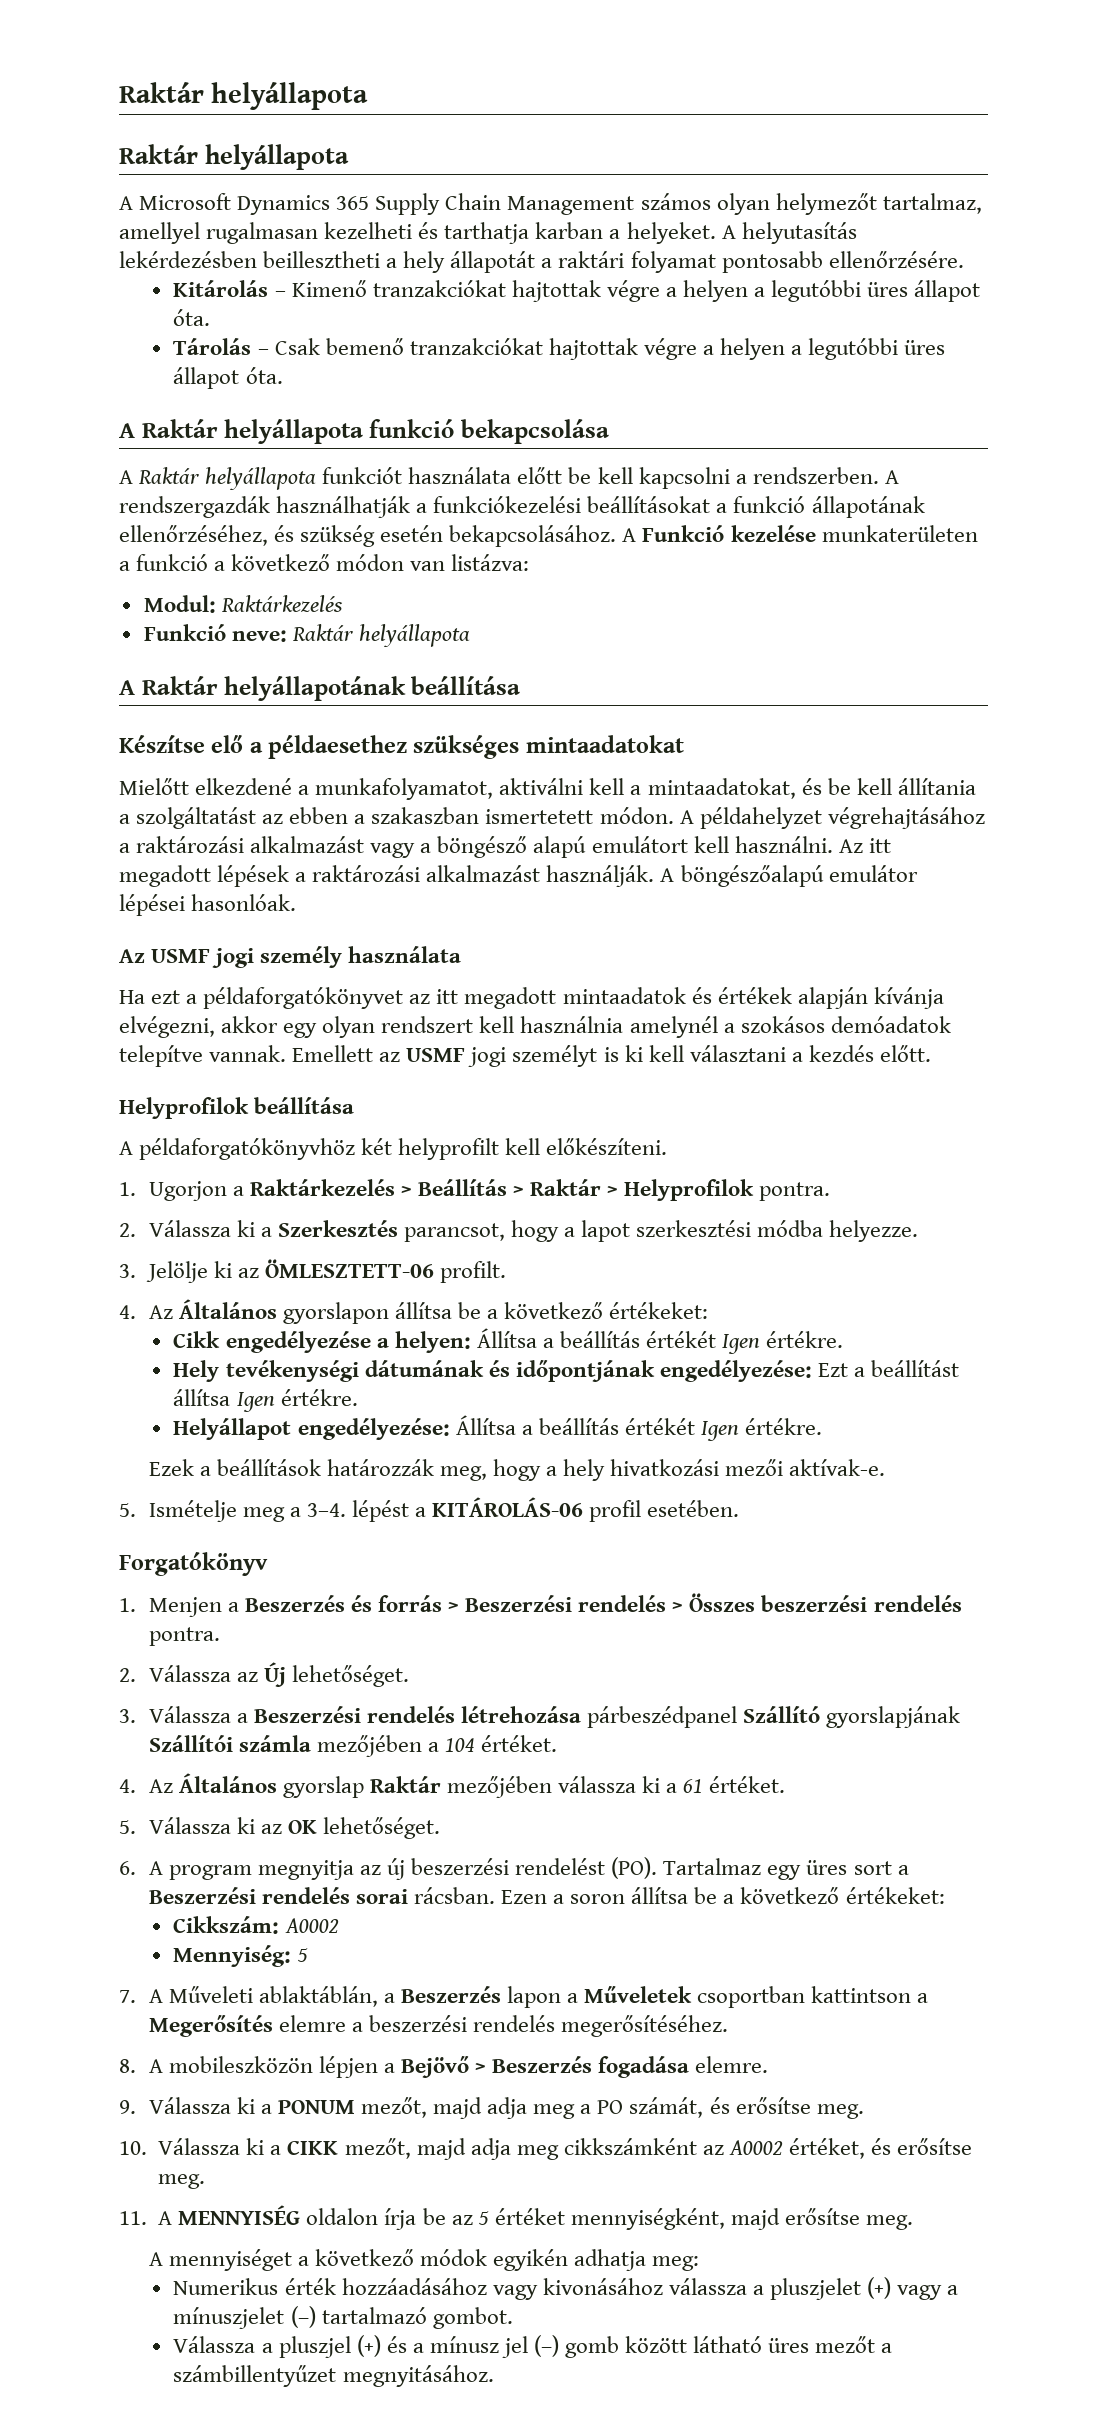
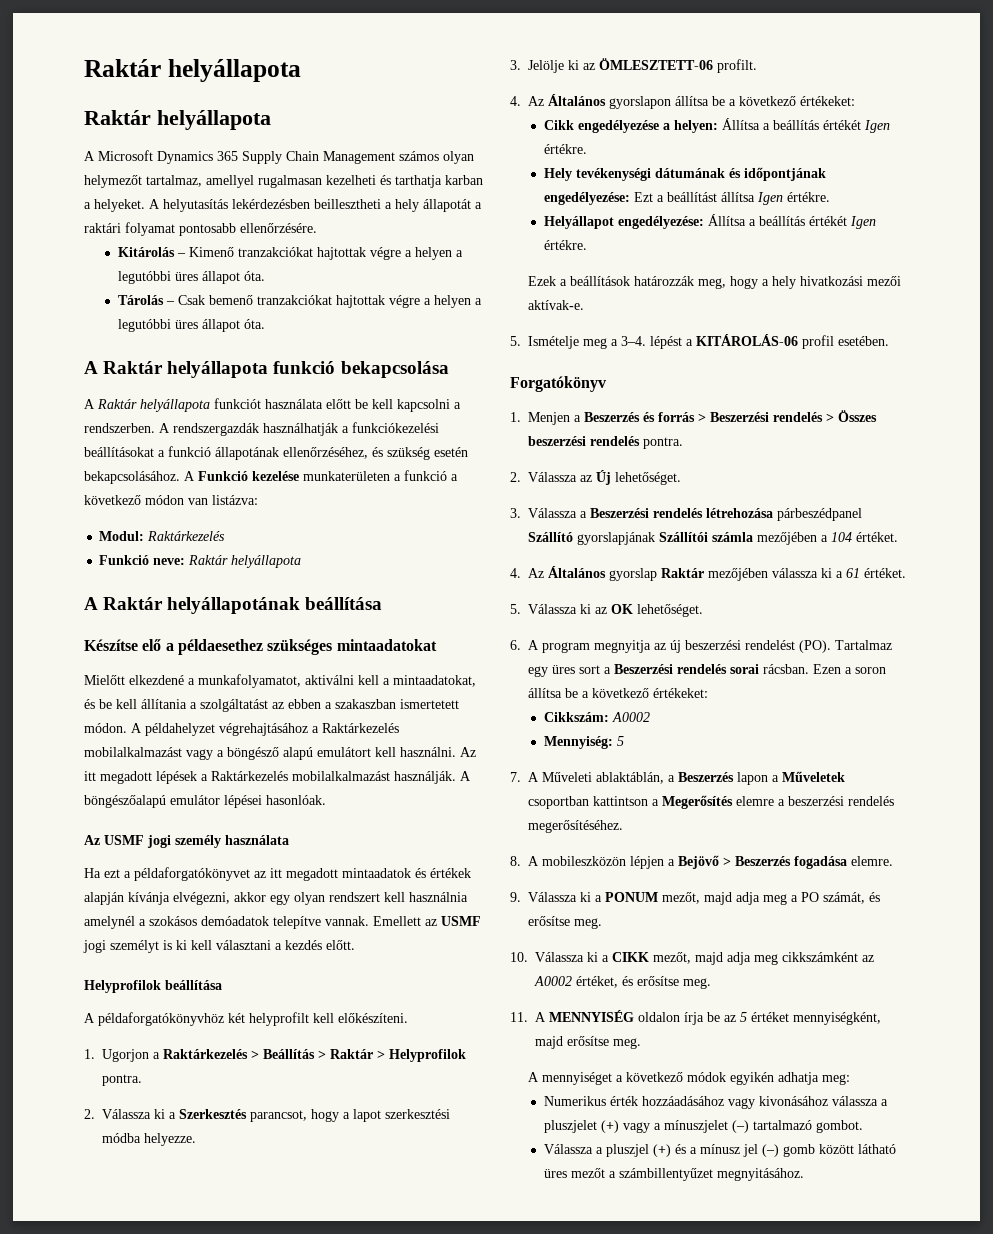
- A példahelyzet végrehajtásához a raktározási alkalmazást vagy a böngésző alapú emulátort kell használni.
+ A példahelyzet végrehajtásához a Raktárkezelés mobilalkalmazást vagy a böngésző alapú emulátort kell használni.
- Az itt megadott lépések a raktározási alkalmazást használják.
+ Az itt megadott lépések a Raktárkezelés mobilalkalmazást használják.

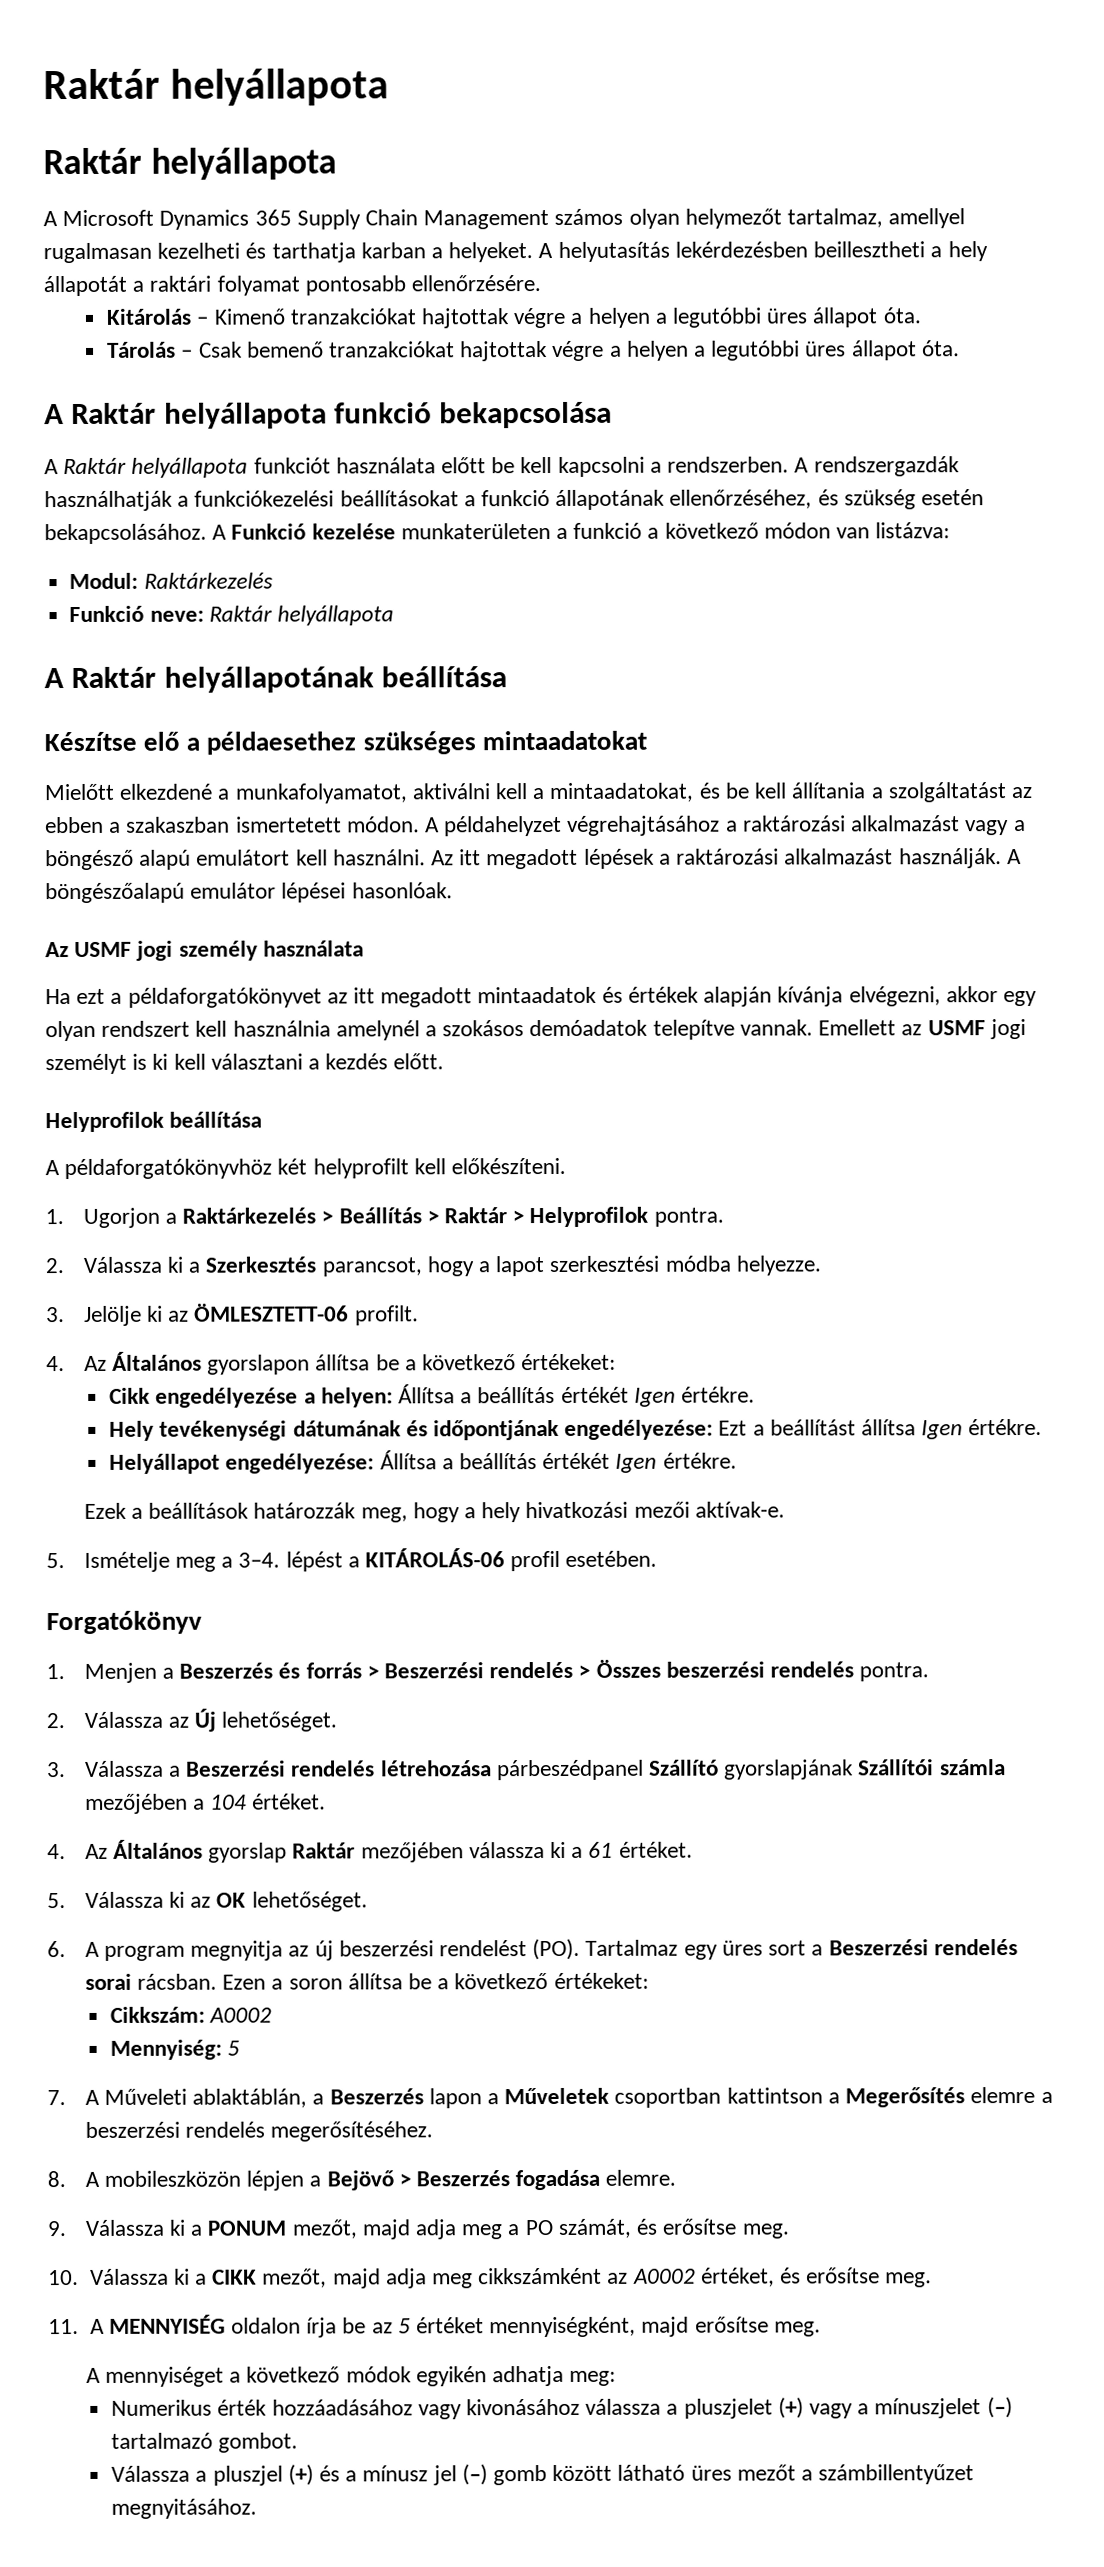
- A példahelyzet végrehajtásához a Raktárkezelés mobilalkalmazást vagy a böngésző alapú emulátort kell használni.
+ A példahelyzet végrehajtásához a raktározási alkalmazást vagy a böngésző alapú emulátort kell használni.
- Az itt megadott lépések a Raktárkezelés mobilalkalmazást használják.
+ Az itt megadott lépések a raktározási alkalmazást használják.

